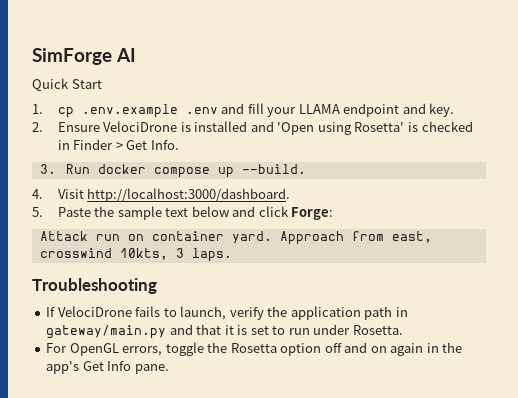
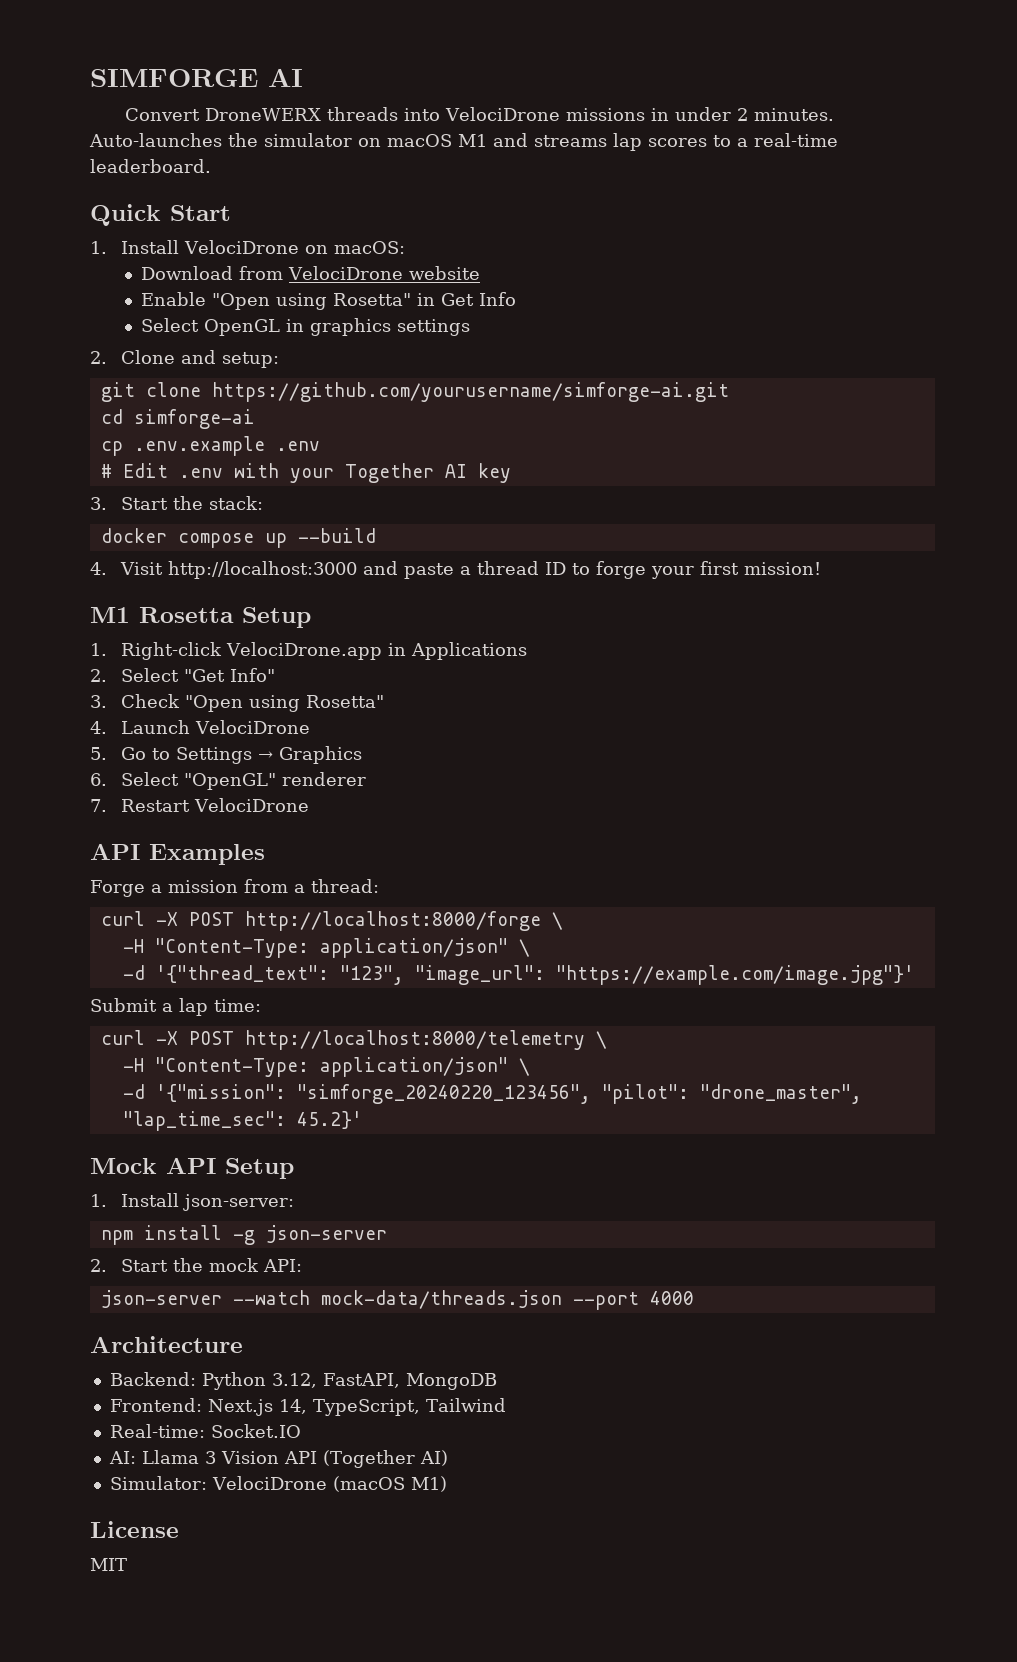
- SimForge AI
+ SIMFORGE AI
+ Convert DroneWERX threads into VelociDrone missions in under 2 minutes. Auto-launches the simulator on macOS M1 and streams lap scores to a real-time leaderboard.
  Quick Start
- 1. cp .env.example .env and fill your LLAMA endpoint and key.
- 2. Ensure VelociDrone is installed and 'Open using Rosetta' is checked in Finder > Get Info.
- 3. Run docker compose up --build.
+ 1. Install VelociDrone on macOS:
+ Download from VelociDrone website
+ Enable "Open using Rosetta" in Get Info
+ Select OpenGL in graphics settings
+ 2. Clone and setup:
+ git clone https://github.com/yourusername/simforge-ai.git
+ cd simforge-ai
+ cp .env.example .env
+ # Edit .env with your Together AI key
+ 3. Start the stack:
+ docker compose up --build
- 4. Visit http://localhost:3000/dashboard.
- 5. Paste the sample text below and click Forge:
- Attack run on container yard. Approach from east, crosswind 10kts, 3 laps.
- Troubleshooting
- If VelociDrone fails to launch, verify the application path in gateway/main.py and that it is set to run under Rosetta.
- For OpenGL errors, toggle the Rosetta option off and on again in the app's Get Info pane.
+ 4. Visit http://localhost:3000 and paste a thread ID to forge your first mission!
+ M1 Rosetta Setup
+ 1. Right-click VelociDrone.app in Applications
+ 2. Select "Get Info"
+ 3. Check "Open using Rosetta"
+ 4. Launch VelociDrone
+ 5. Go to Settings → Graphics
+ 6. Select "OpenGL" renderer
+ 7. Restart VelociDrone
+ API Examples
+ Forge a mission from a thread:
+ curl -X POST http://localhost:8000/forge \
+ -H "Content-Type: application/json" \
+ -d '{"thread_text": "123", "image_url": "https://example.com/image.jpg"}'
+ Submit a lap time:
+ curl -X POST http://localhost:8000/telemetry \
+ -H "Content-Type: application/json" \
+ -d '{"mission": "simforge_20240220_123456", "pilot": "drone_master", "lap_time_sec": 45.2}'
+ Mock API Setup
+ 1. Install json-server:
+ npm install -g json-server
+ 2. Start the mock API:
+ json-server --watch mock-data/threads.json --port 4000
+ Architecture
+ Backend: Python 3.12, FastAPI, MongoDB
+ Frontend: Next.js 14, TypeScript, Tailwind
+ Real-time: Socket.IO
+ AI: Llama 3 Vision API (Together AI)
+ Simulator: VelociDrone (macOS M1)
+ License
+ MIT

